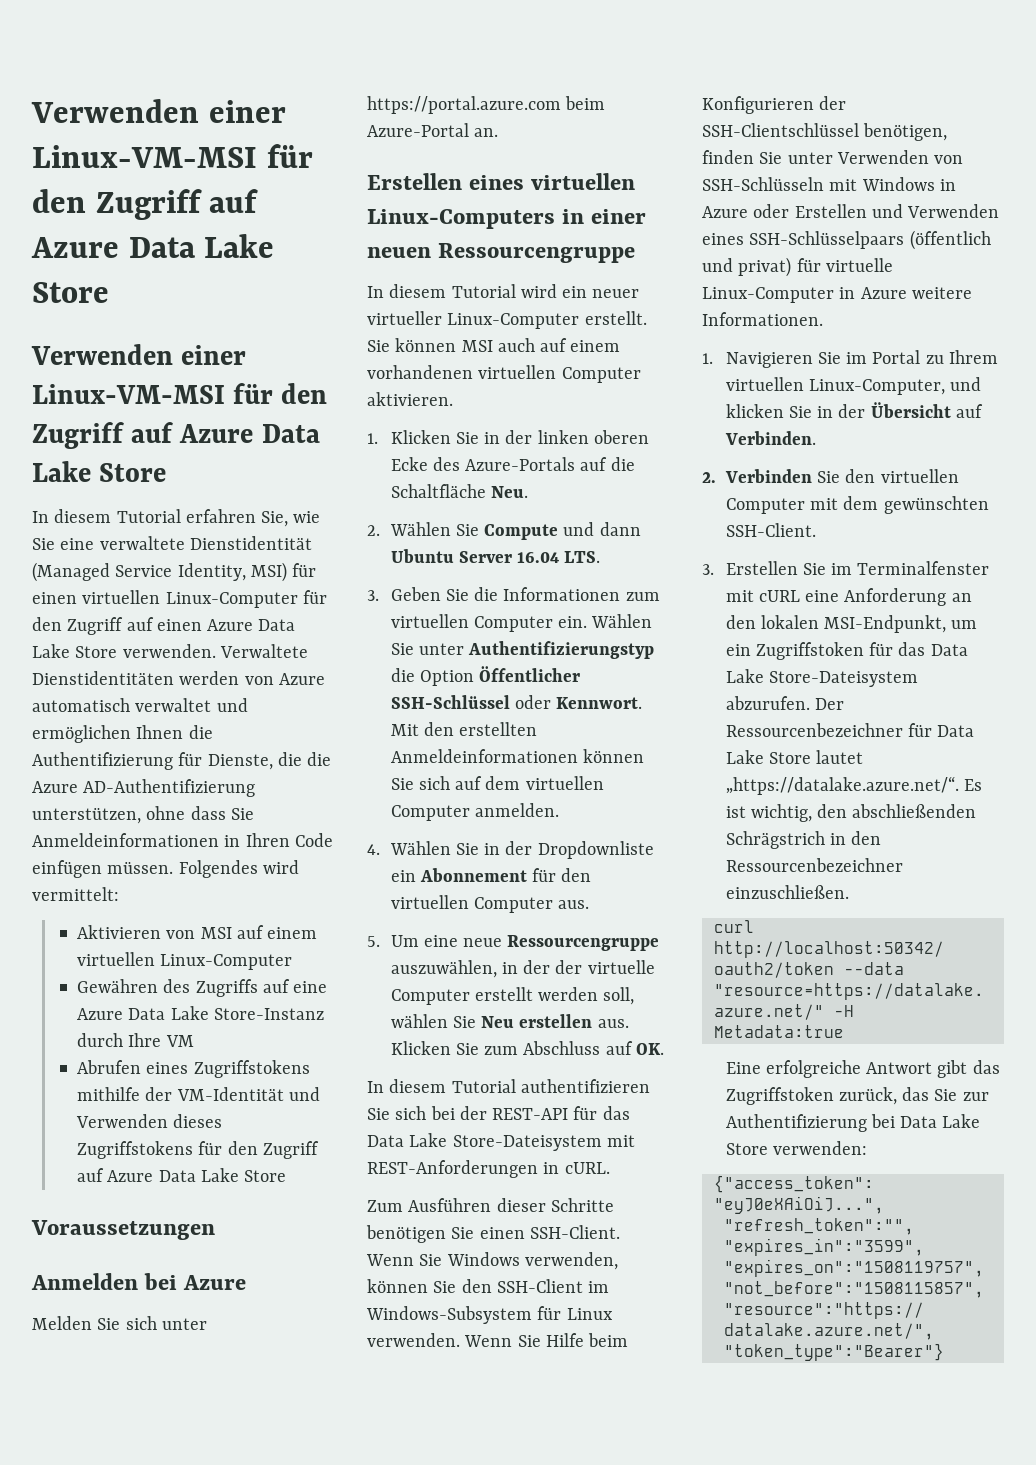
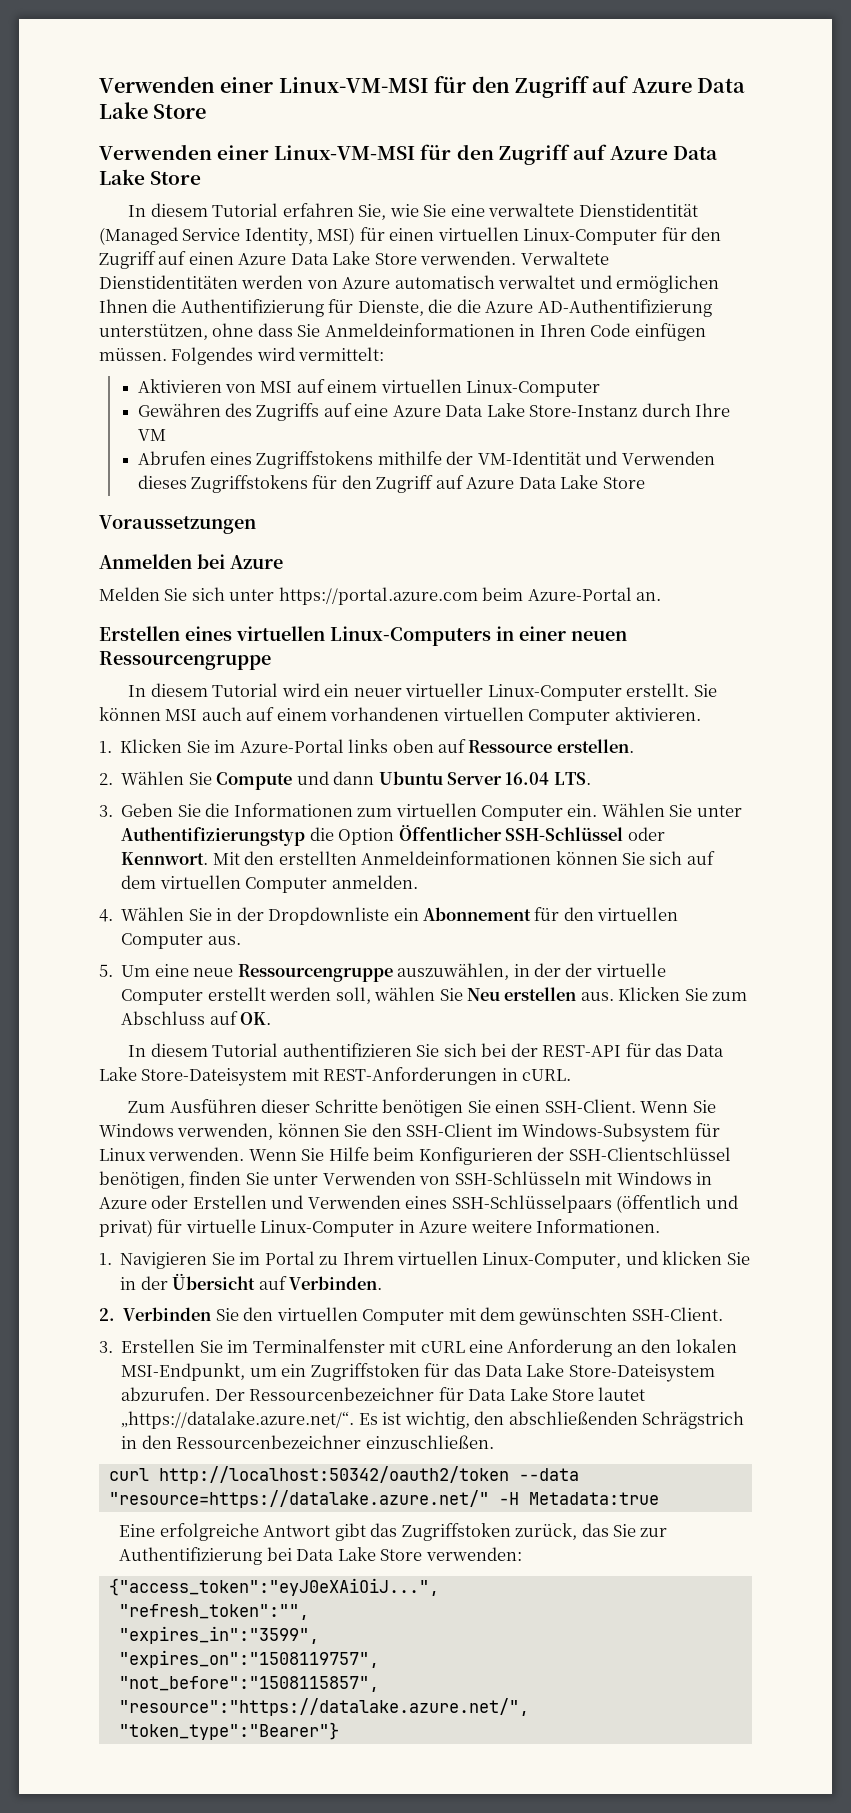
- 1. Klicken Sie in der linken oberen Ecke des Azure-Portals auf die Schaltfläche Neu.
+ 1. Klicken Sie im Azure-Portal links oben auf Ressource erstellen.

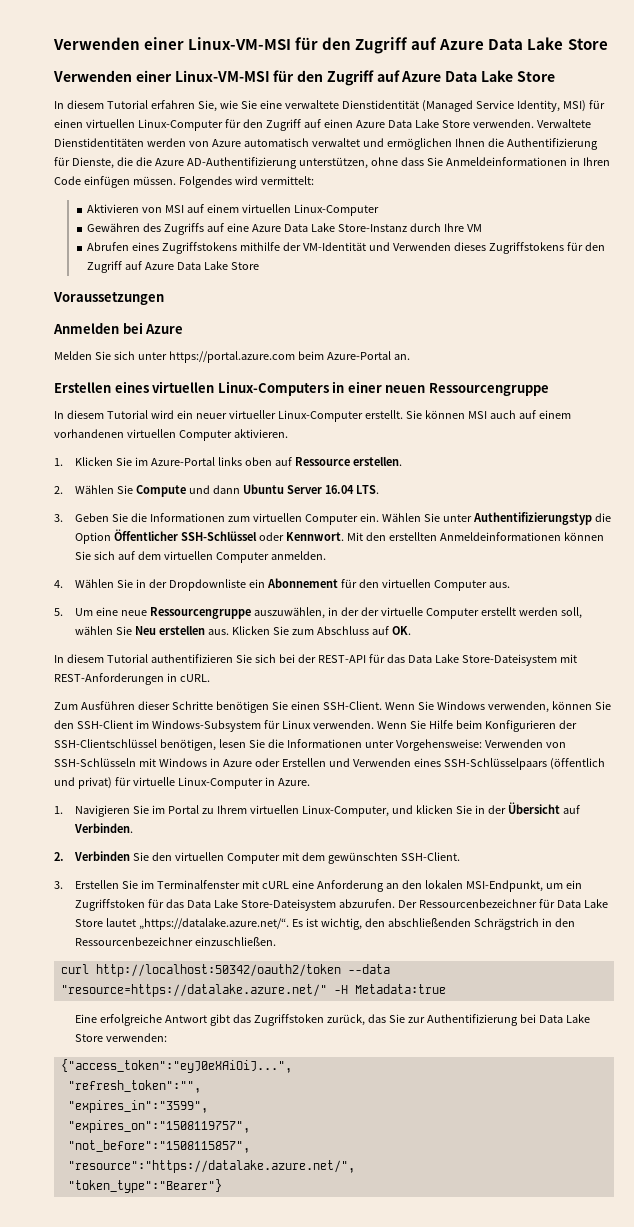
- Wenn Sie Hilfe beim Konfigurieren der SSH-Clientschlüssel benötigen, finden Sie unter Verwenden von SSH-Schlüsseln mit Windows in Azure oder Erstellen und Verwenden eines SSH-Schlüsselpaars (öffentlich und privat) für virtuelle Linux-Computer in Azure weitere Informationen.
+ Wenn Sie Hilfe beim Konfigurieren der SSH-Clientschlüssel benötigen, lesen Sie die Informationen unter Vorgehensweise: Verwenden von SSH-Schlüsseln mit Windows in Azure oder Erstellen und Verwenden eines SSH-Schlüsselpaars (öffentlich und privat) für virtuelle Linux-Computer in Azure.

